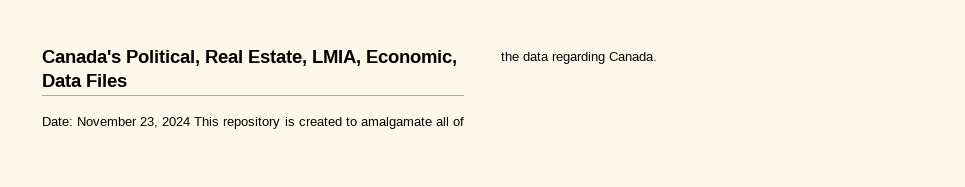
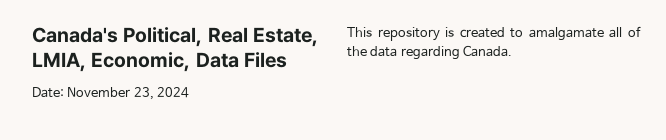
- Date: November 23, 2024 This repository is created to amalgamate all of the data regarding Canada.
+ Date: November 23, 2024
+ This repository is created to amalgamate all of the data regarding Canada.

